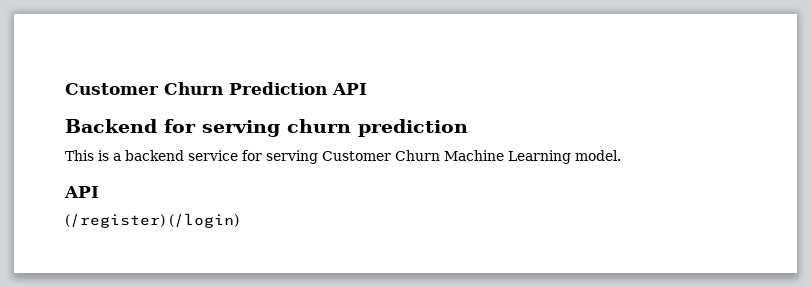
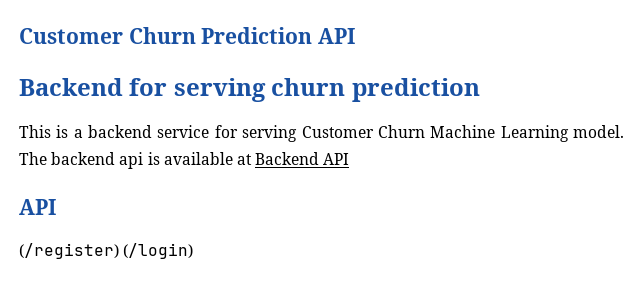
+ The backend api is available at Backend API

